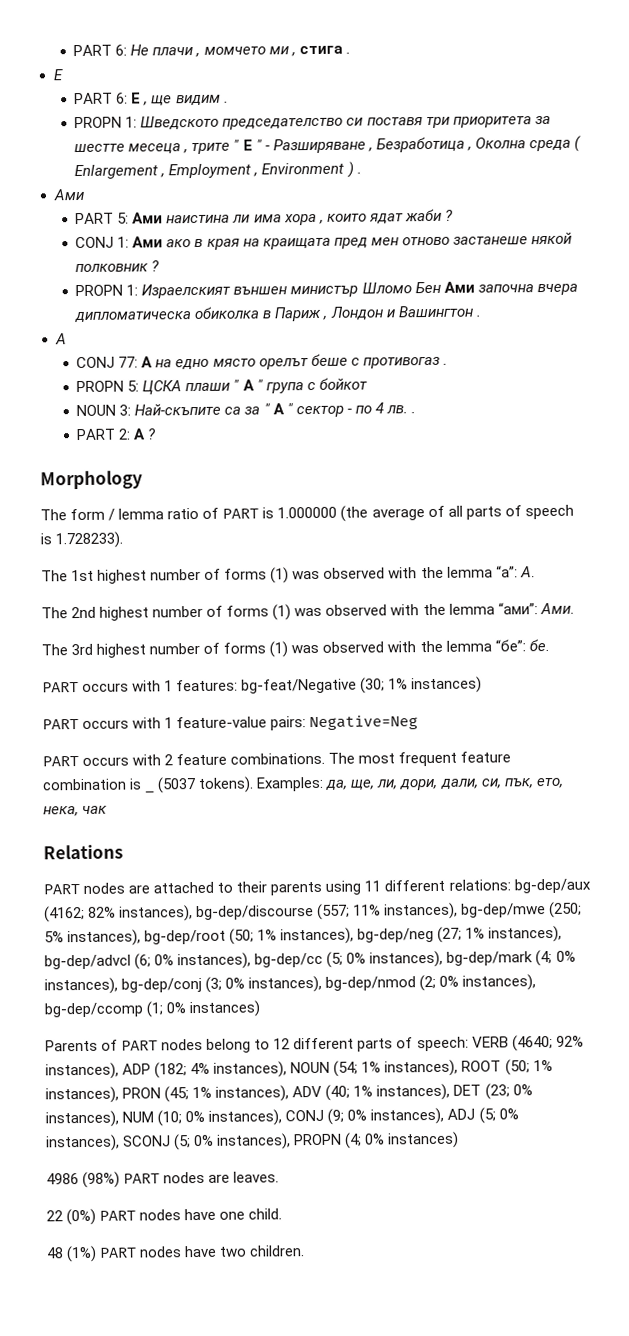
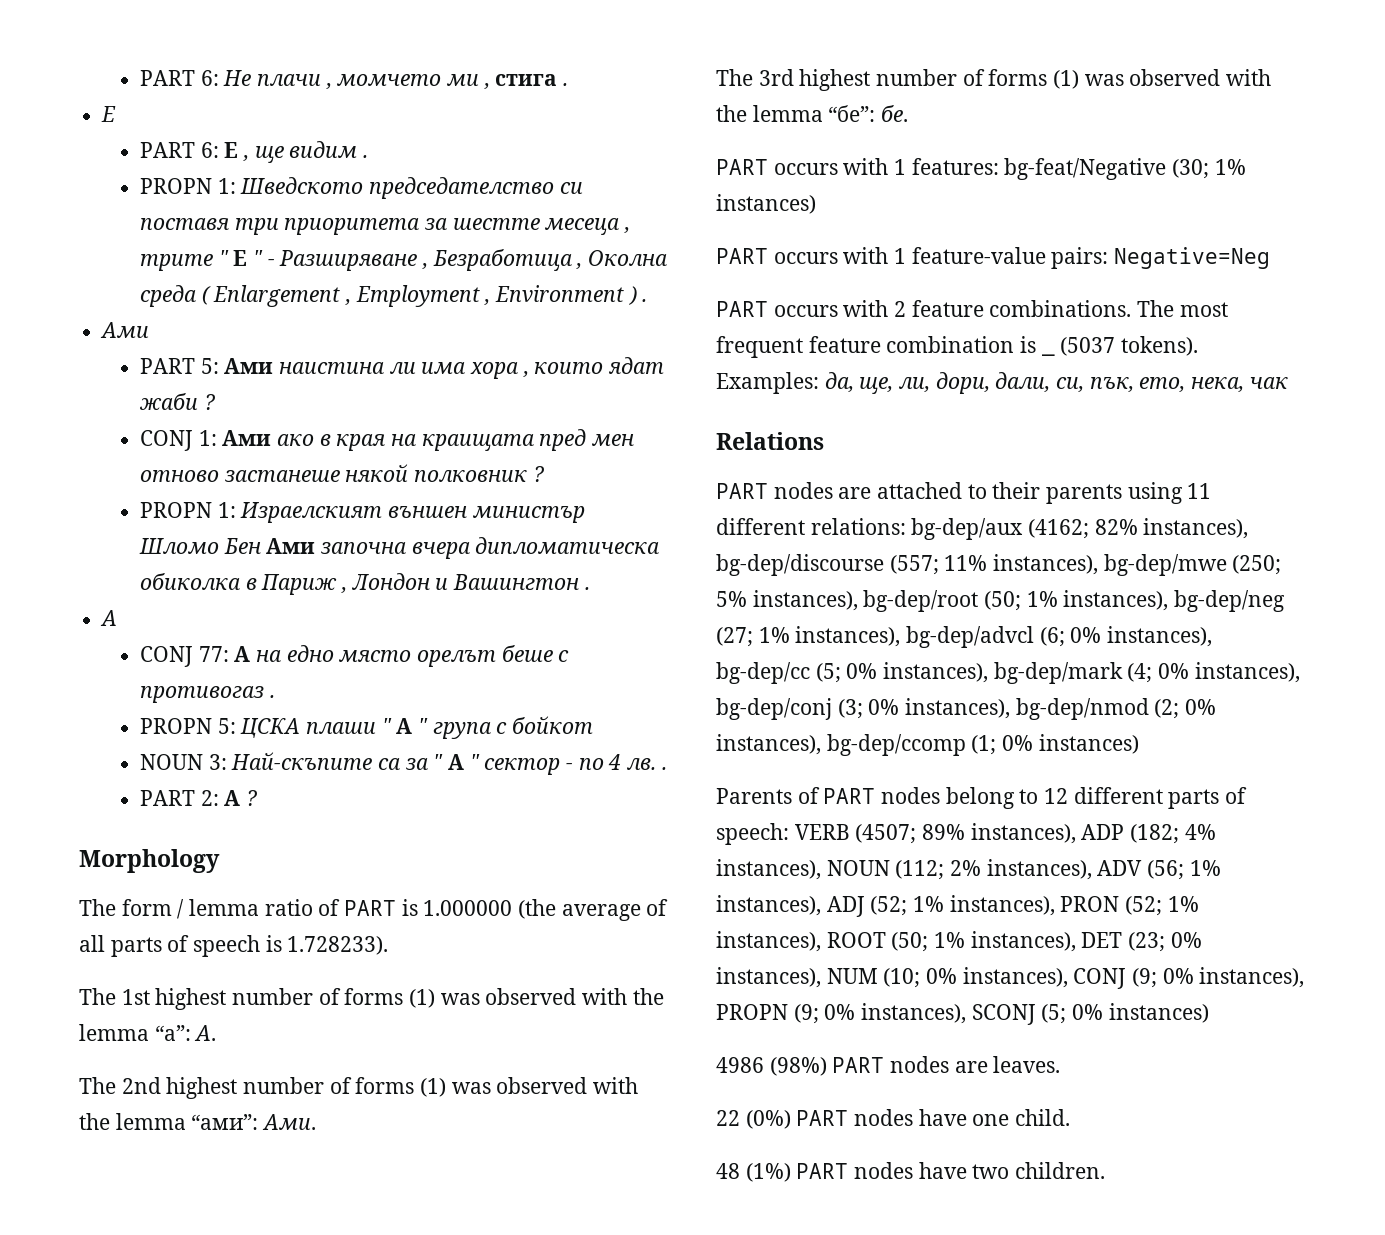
- Parents of PART nodes belong to 12 different parts of speech: VERB (4640; 92% instances), ADP (182; 4% instances), NOUN (54; 1% instances), ROOT (50; 1% instances), PRON (45; 1% instances), ADV (40; 1% instances), DET (23; 0% instances), NUM (10; 0% instances), CONJ (9; 0% instances), ADJ (5; 0% instances), SCONJ (5; 0% instances), PROPN (4; 0% instances)
+ Parents of PART nodes belong to 12 different parts of speech: VERB (4507; 89% instances), ADP (182; 4% instances), NOUN (112; 2% instances), ADV (56; 1% instances), ADJ (52; 1% instances), PRON (52; 1% instances), ROOT (50; 1% instances), DET (23; 0% instances), NUM (10; 0% instances), CONJ (9; 0% instances), PROPN (9; 0% instances), SCONJ (5; 0% instances)

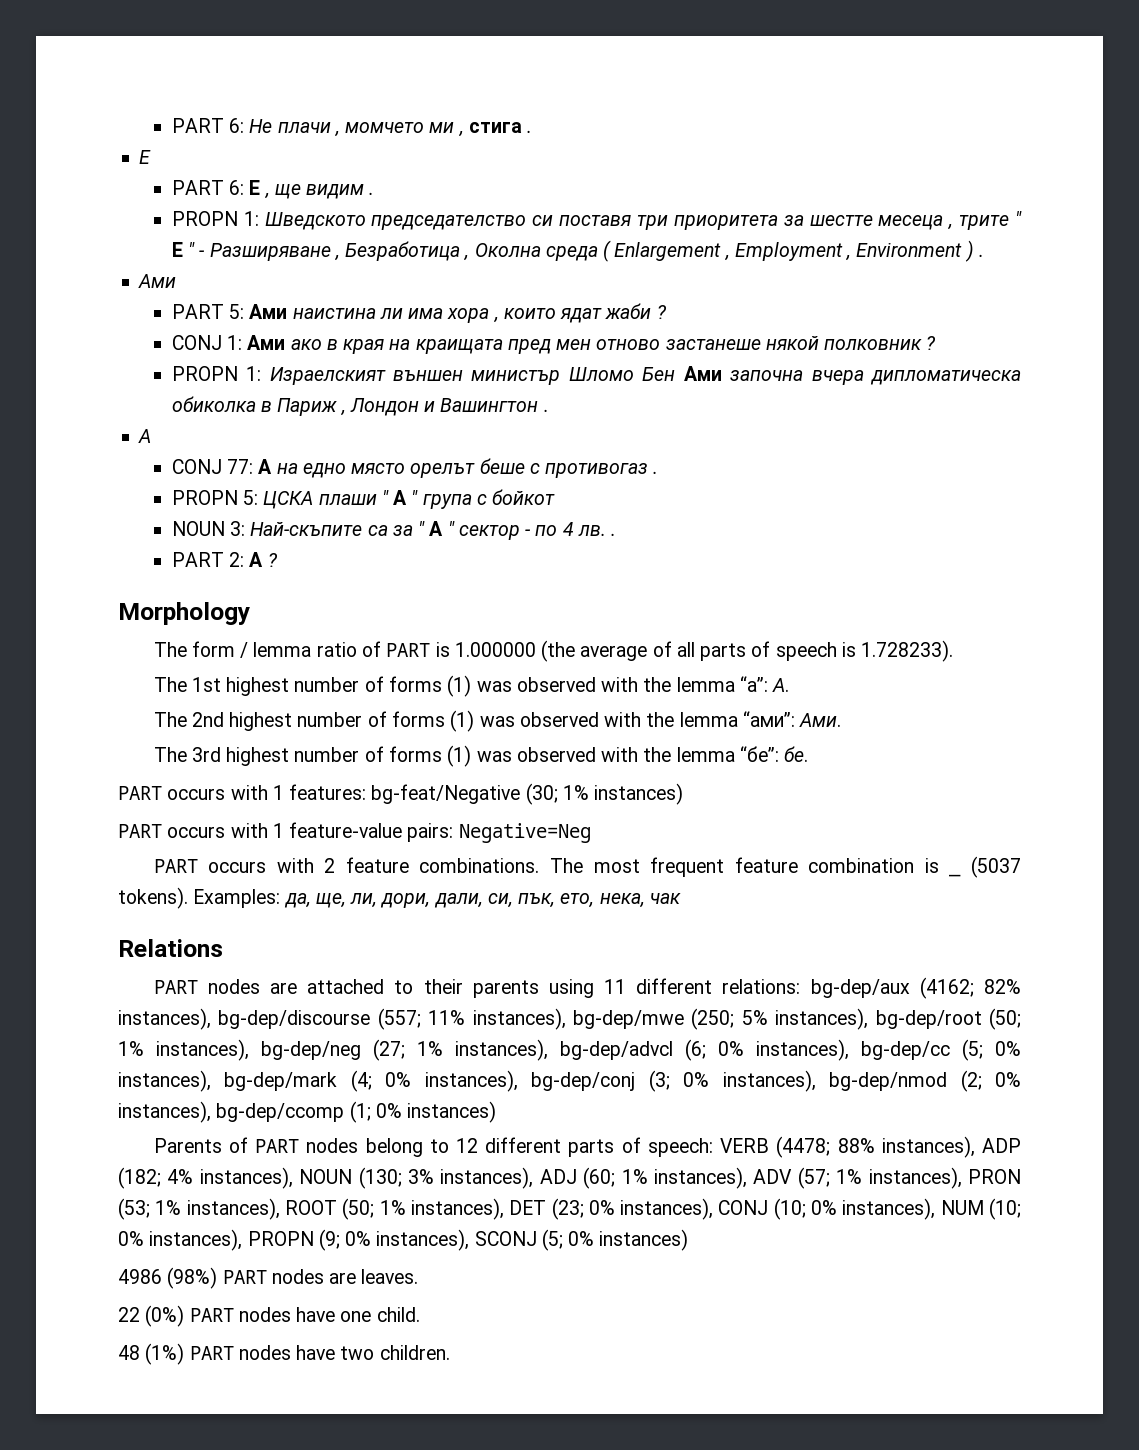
- Parents of PART nodes belong to 12 different parts of speech: VERB (4507; 89% instances), ADP (182; 4% instances), NOUN (112; 2% instances), ADV (56; 1% instances), ADJ (52; 1% instances), PRON (52; 1% instances), ROOT (50; 1% instances), DET (23; 0% instances), NUM (10; 0% instances), CONJ (9; 0% instances), PROPN (9; 0% instances), SCONJ (5; 0% instances)
+ Parents of PART nodes belong to 12 different parts of speech: VERB (4478; 88% instances), ADP (182; 4% instances), NOUN (130; 3% instances), ADJ (60; 1% instances), ADV (57; 1% instances), PRON (53; 1% instances), ROOT (50; 1% instances), DET (23; 0% instances), CONJ (10; 0% instances), NUM (10; 0% instances), PROPN (9; 0% instances), SCONJ (5; 0% instances)

